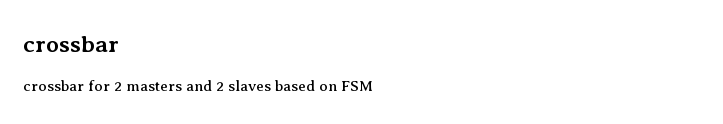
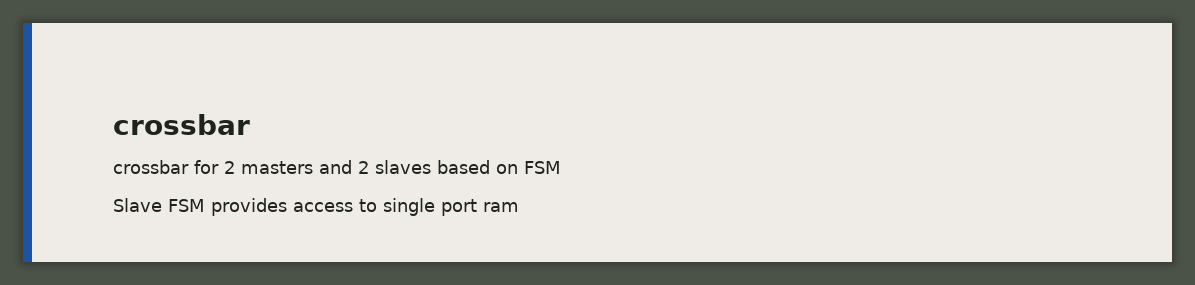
+ Slave FSM provides access to single port ram

